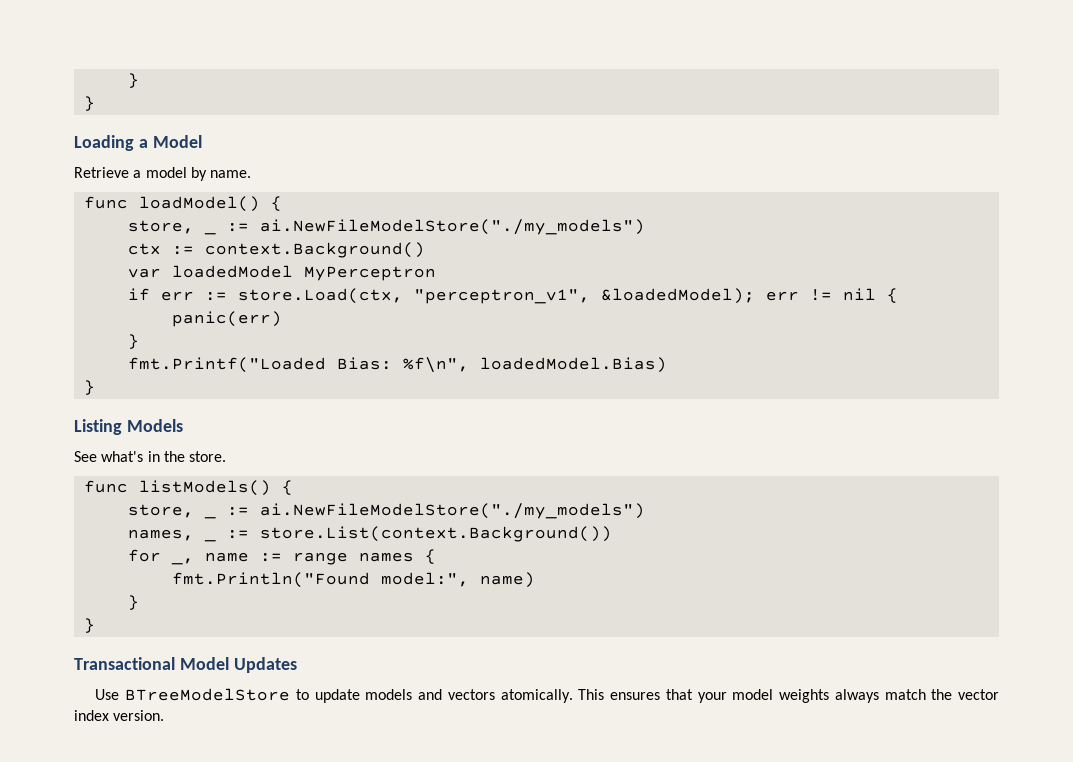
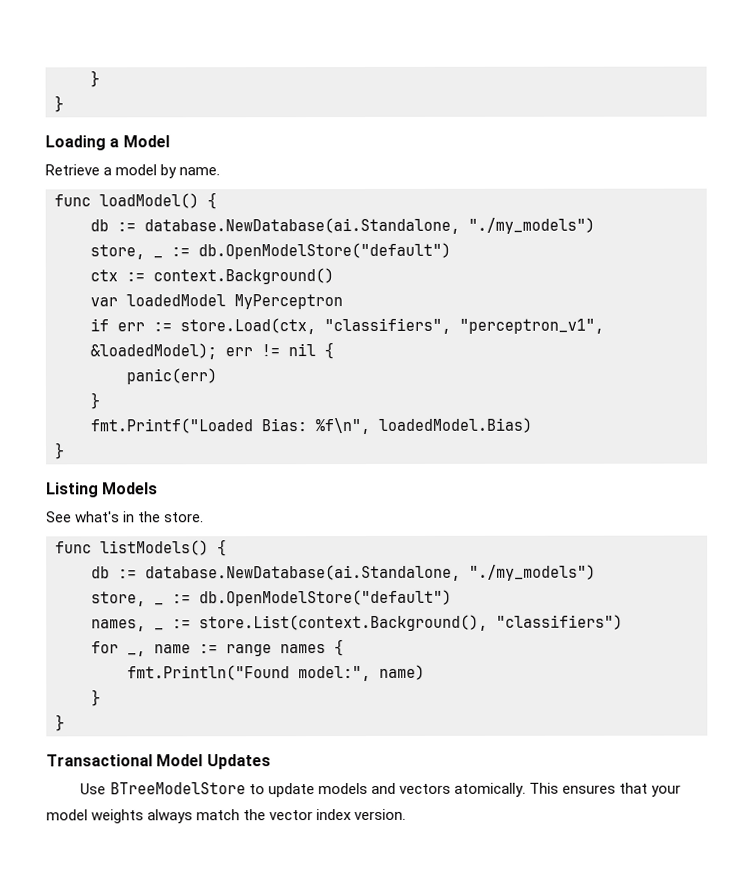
  func loadModel() {
- store, _ := ai.NewFileModelStore("./my_models")
+ db := database.NewDatabase(ai.Standalone, "./my_models")
+ store, _ := db.OpenModelStore("default")
- if err := store.Load(ctx, "perceptron_v1", &loadedModel); err != nil {
+ if err := store.Load(ctx, "classifiers", "perceptron_v1", &loadedModel); err != nil {
  func listModels() {
- store, _ := ai.NewFileModelStore("./my_models")
+ db := database.NewDatabase(ai.Standalone, "./my_models")
+ store, _ := db.OpenModelStore("default")
- names, _ := store.List(context.Background())
+ names, _ := store.List(context.Background(), "classifiers")

